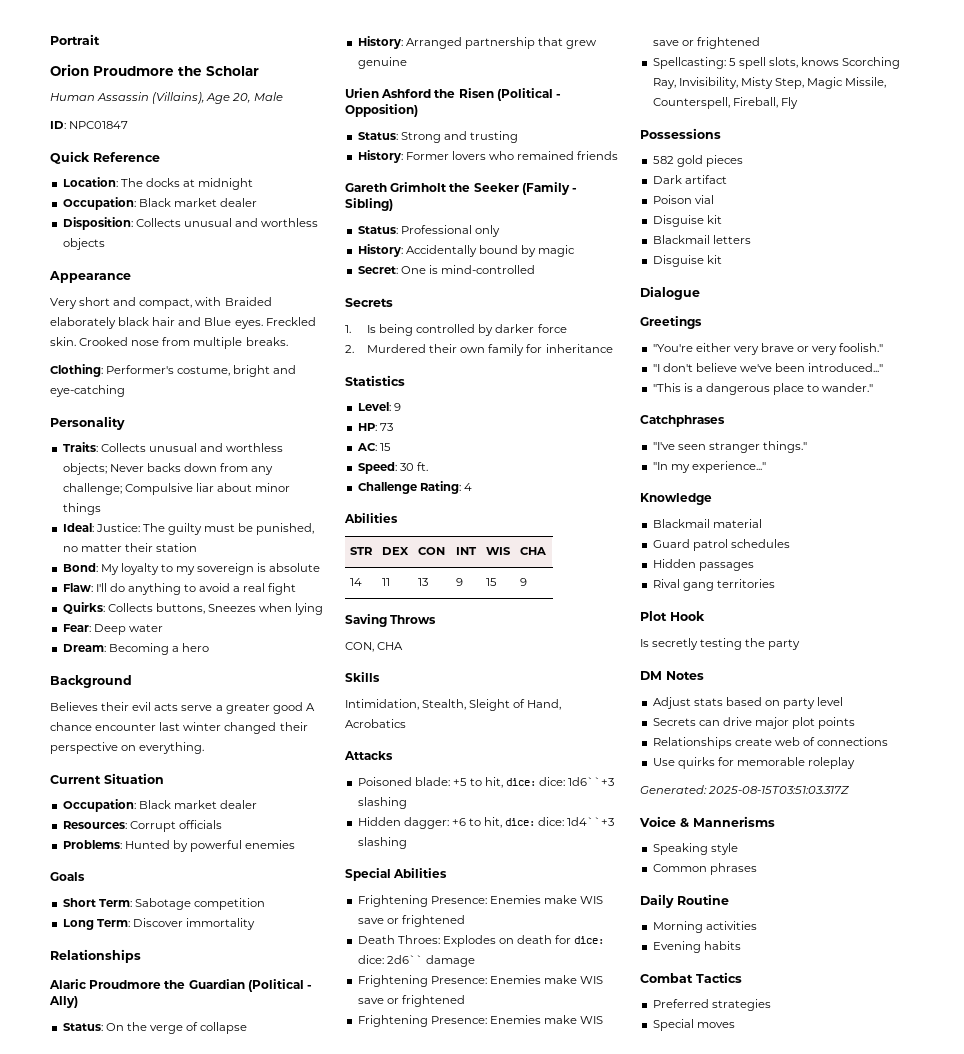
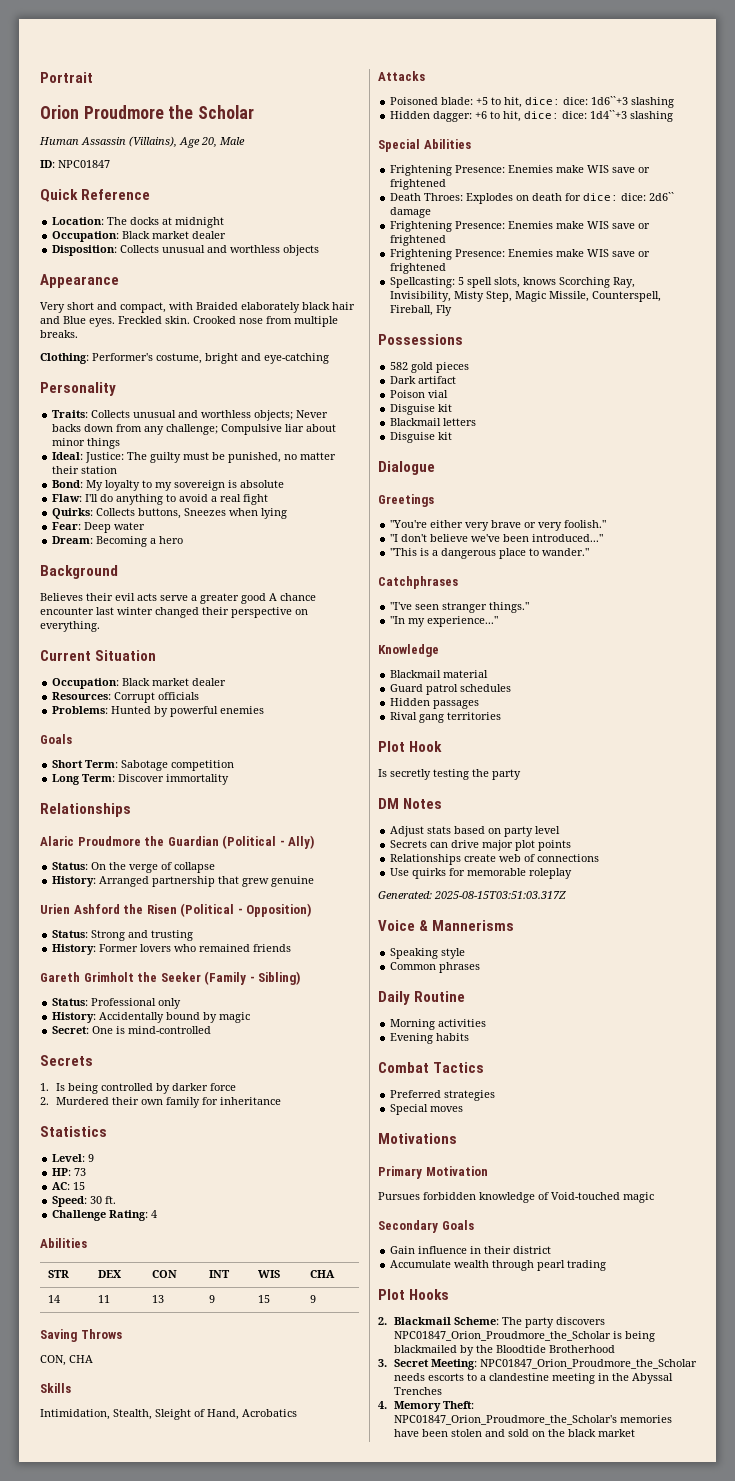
+ Motivations
+ Primary Motivation
+ Pursues forbidden knowledge of Void-touched magic
+ Secondary Goals
+ Gain influence in their district
+ Accumulate wealth through pearl trading
+ Plot Hooks
+ 2. Blackmail Scheme: The party discovers NPC01847_Orion_Proudmore_the_Scholar is being blackmailed by the Bloodtide Brotherhood
+ 3. Secret Meeting: NPC01847_Orion_Proudmore_the_Scholar needs escorts to a clandestine meeting in the Abyssal Trenches
+ 4. Memory Theft: NPC01847_Orion_Proudmore_the_Scholar's memories have been stolen and sold on the black market

